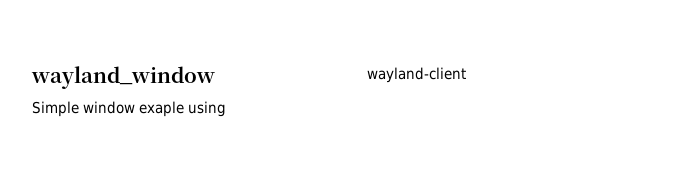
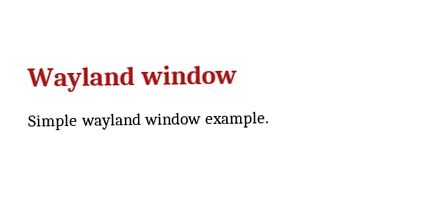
- wayland_window
+ Wayland window
- Simple window exaple using wayland-client
+ Simple wayland window example.

